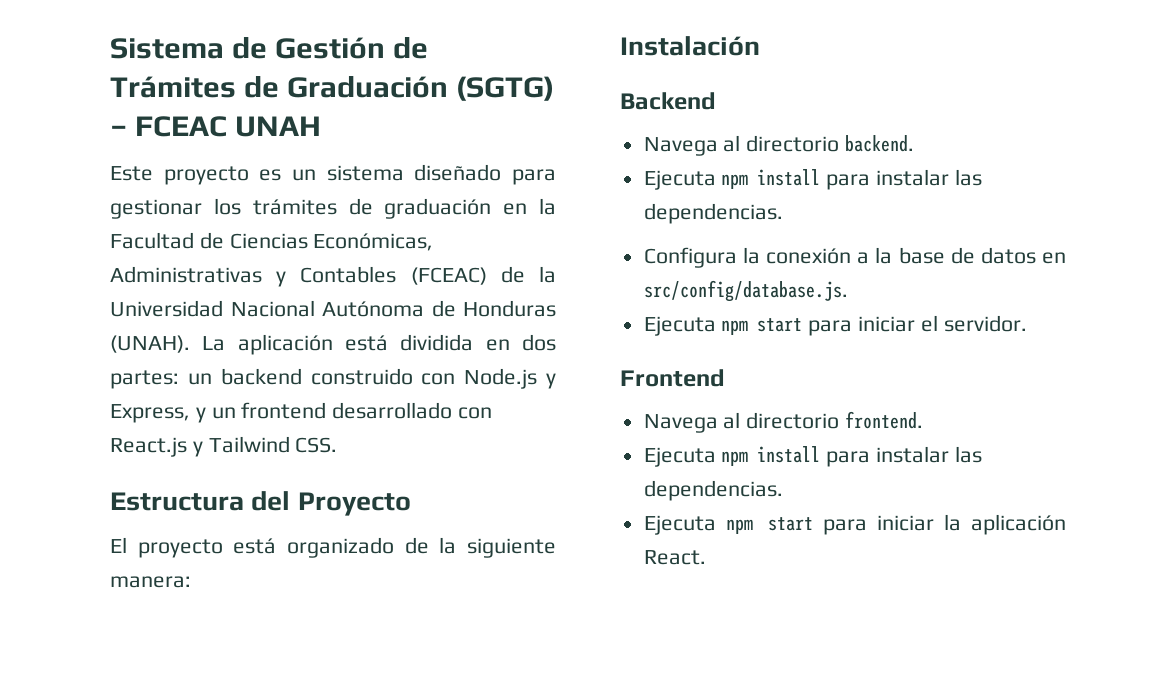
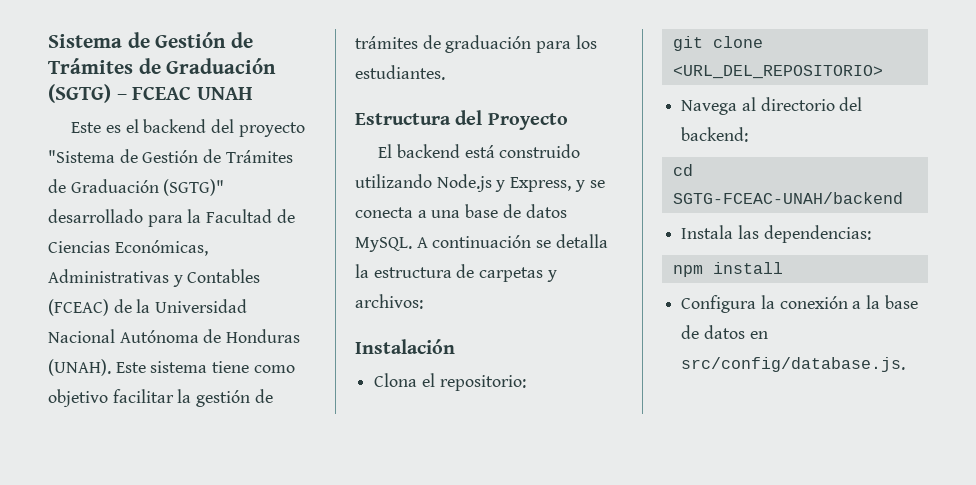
- Este proyecto es un sistema diseñado para gestionar los trámites de graduación en la Facultad de Ciencias Económicas, Administrativas y Contables (FCEAC) de la Universidad Nacional Autónoma de Honduras (UNAH).
+ Este es el backend del proyecto "Sistema de Gestión de Trámites de Graduación (SGTG)" desarrollado para la Facultad de Ciencias Económicas, Administrativas y Contables (FCEAC) de la Universidad Nacional Autónoma de Honduras (UNAH).
- La aplicación está dividida en dos partes: un backend construido con Node.js y Express, y un frontend desarrollado con React.js y Tailwind CSS.
+ Este sistema tiene como objetivo facilitar la gestión de trámites de graduación para los estudiantes.
  Estructura del Proyecto
- El proyecto está organizado de la siguiente manera:
+ El backend está construido utilizando Node.js y Express, y se conecta a una base de datos MySQL. A continuación se detalla la estructura de carpetas y archivos:
  Instalación
- Backend
- Navega al directorio backend.
- Ejecuta npm install para instalar las dependencias.
+ Clona el repositorio:
+ git clone <URL_DEL_REPOSITORIO>
+ Navega al directorio del backend:
+ cd SGTG-FCEAC-UNAH/backend
+ Instala las dependencias:
+ npm install
- Ejecuta npm start para iniciar el servidor.
- Frontend
- Navega al directorio frontend.
- Ejecuta npm install para instalar las dependencias.
- Ejecuta npm start para iniciar la aplicación React.

